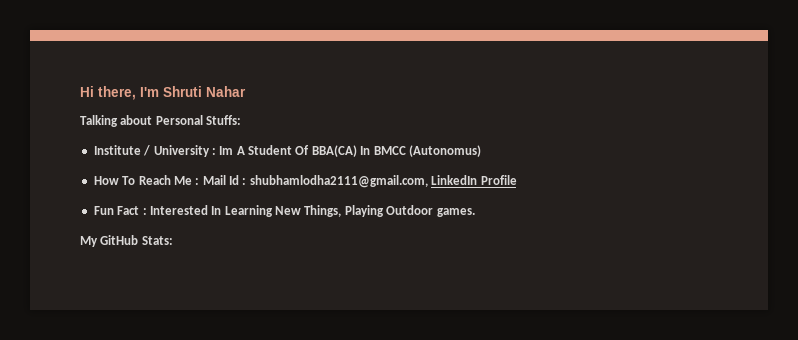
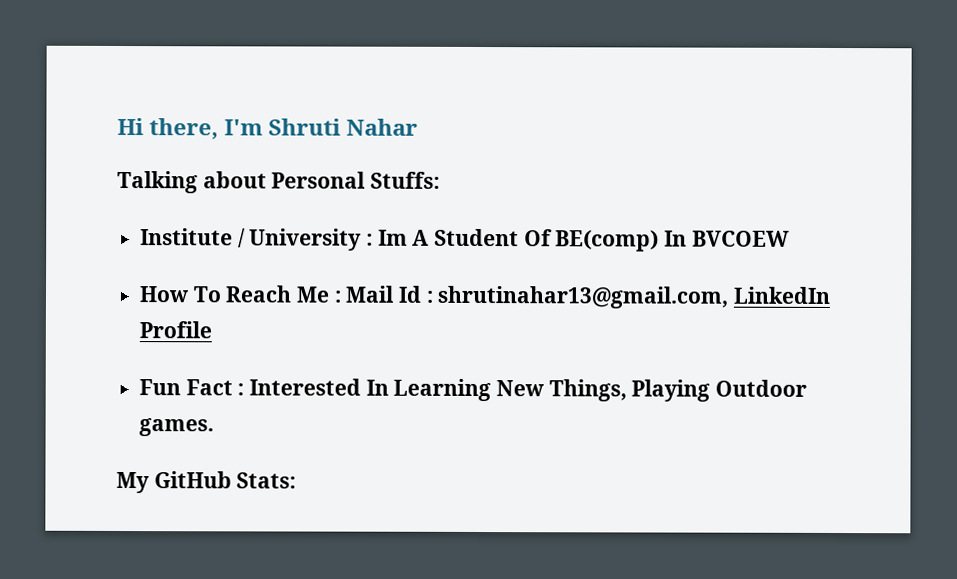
- Institute / University : Im A Student Of BBA(CA) In BMCC (Autonomus)
+ Institute / University : Im A Student Of BE(comp) In BVCOEW
- How To Reach Me : Mail Id : shubhamlodha2111@gmail.com, LinkedIn Profile
+ How To Reach Me : Mail Id : shrutinahar13@gmail.com, LinkedIn Profile

